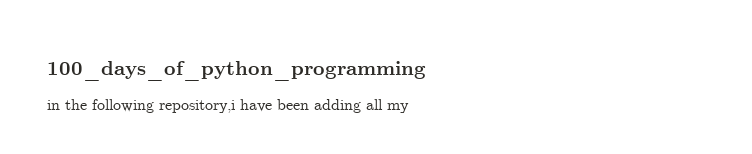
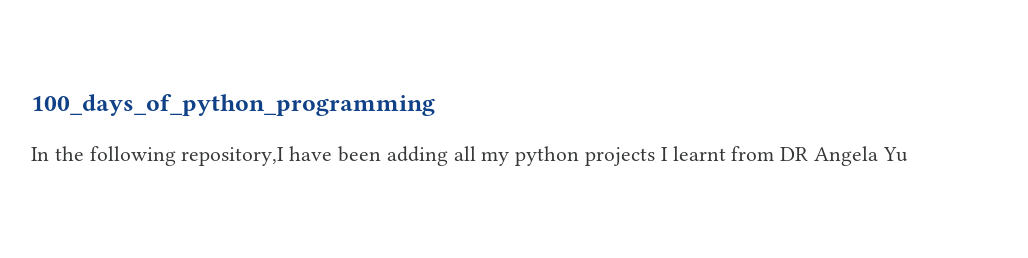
- in the following repository,i have been adding all my
+ In the following repository,I have been adding all my python projects I learnt from DR Angela Yu

